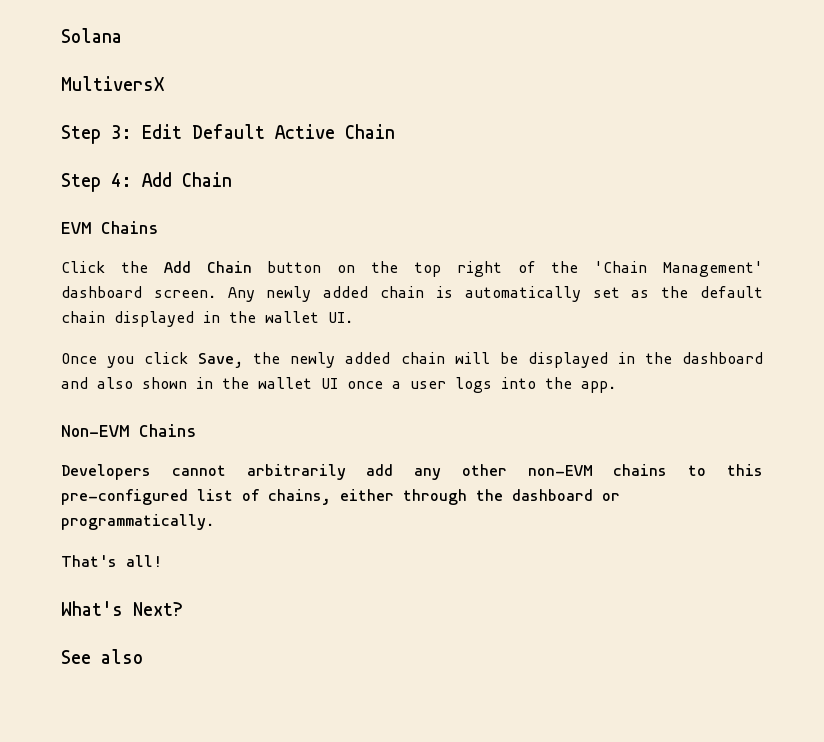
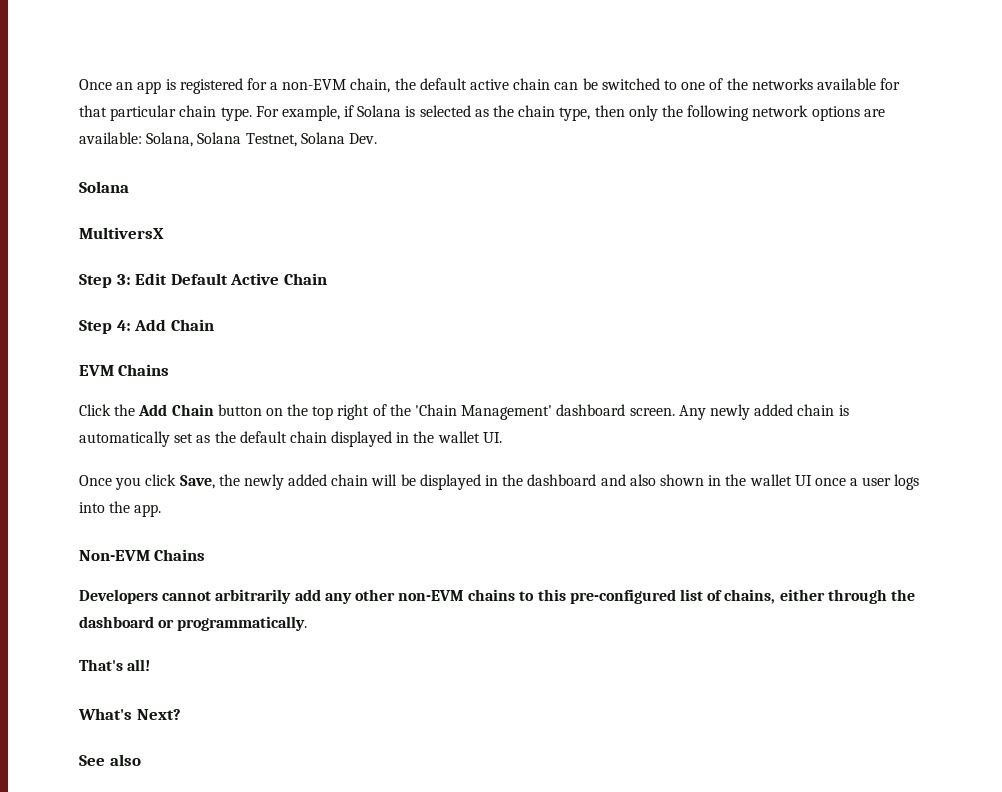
+ Once an app is registered for a non-EVM chain, the default active chain can be switched to one of the networks available for that particular chain type. For example, if Solana is selected as the chain type, then only the following network options are available: Solana, Solana Testnet, Solana Dev.

